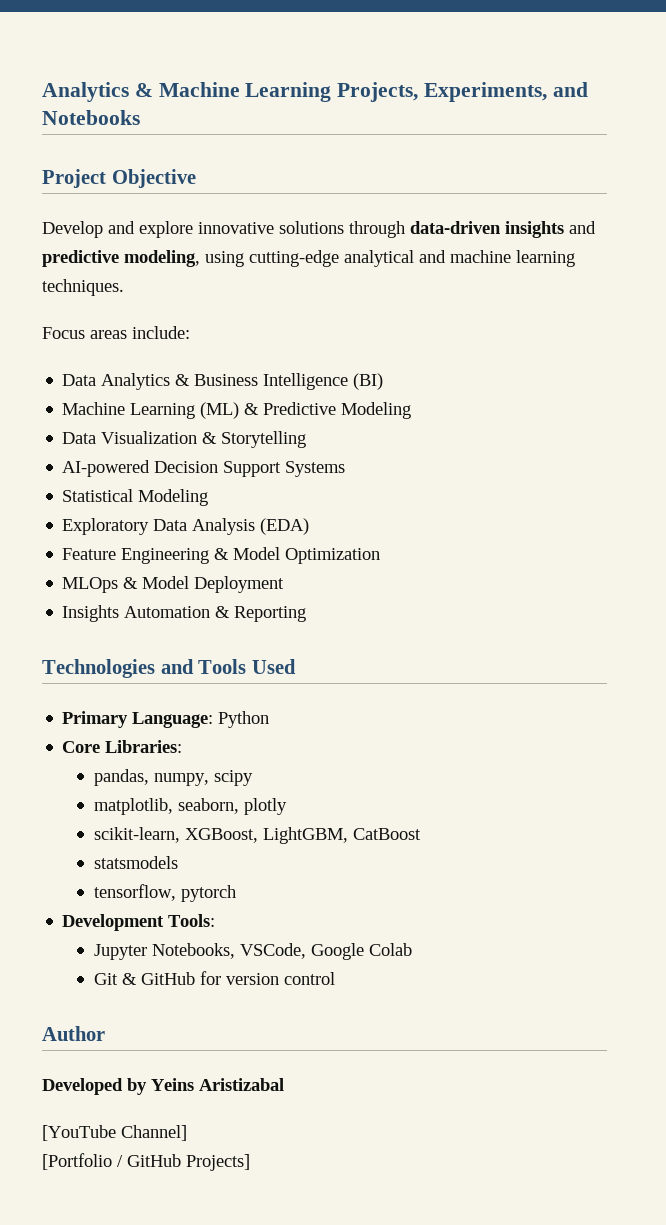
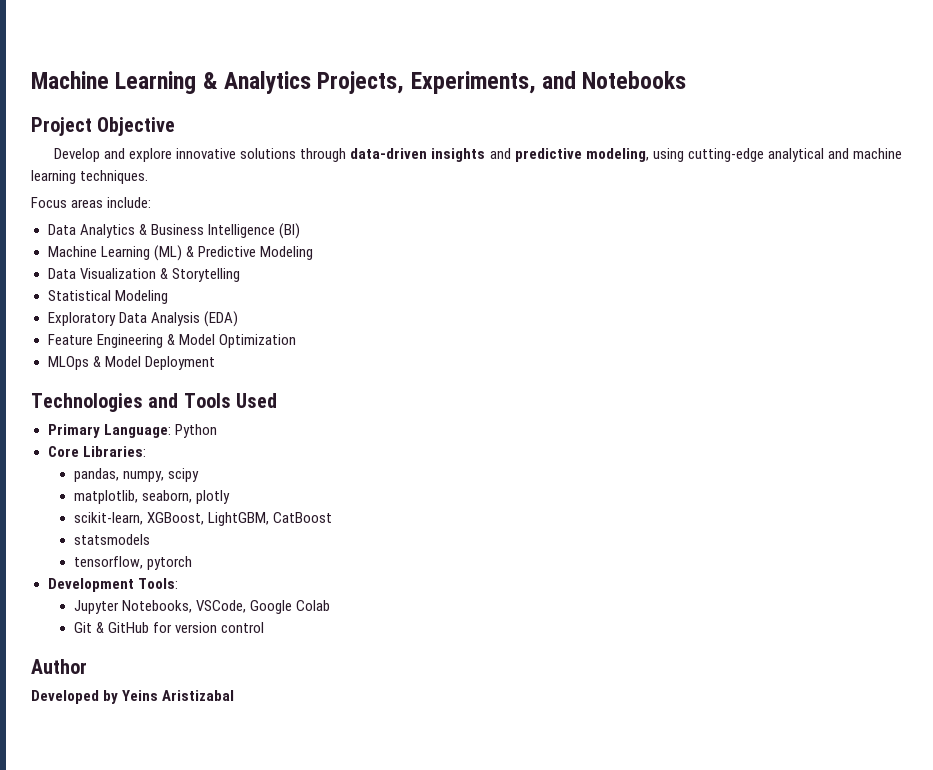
- Analytics & Machine Learning Projects, Experiments, and Notebooks
+ Machine Learning & Analytics Projects, Experiments, and Notebooks
- AI-powered Decision Support Systems
- Insights Automation & Reporting
- [YouTube Channel]
- [Portfolio / GitHub Projects]

